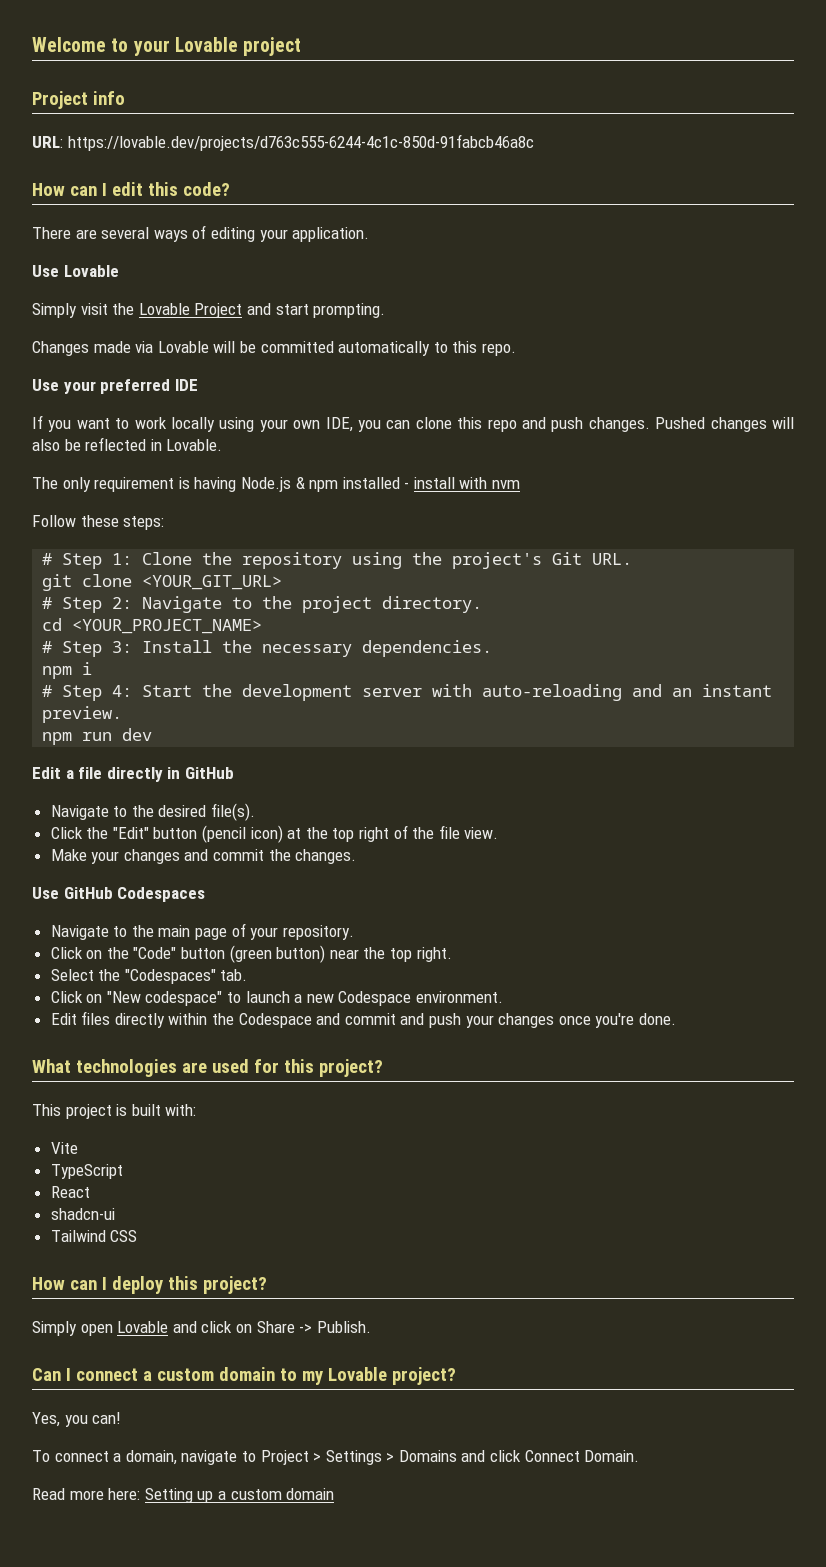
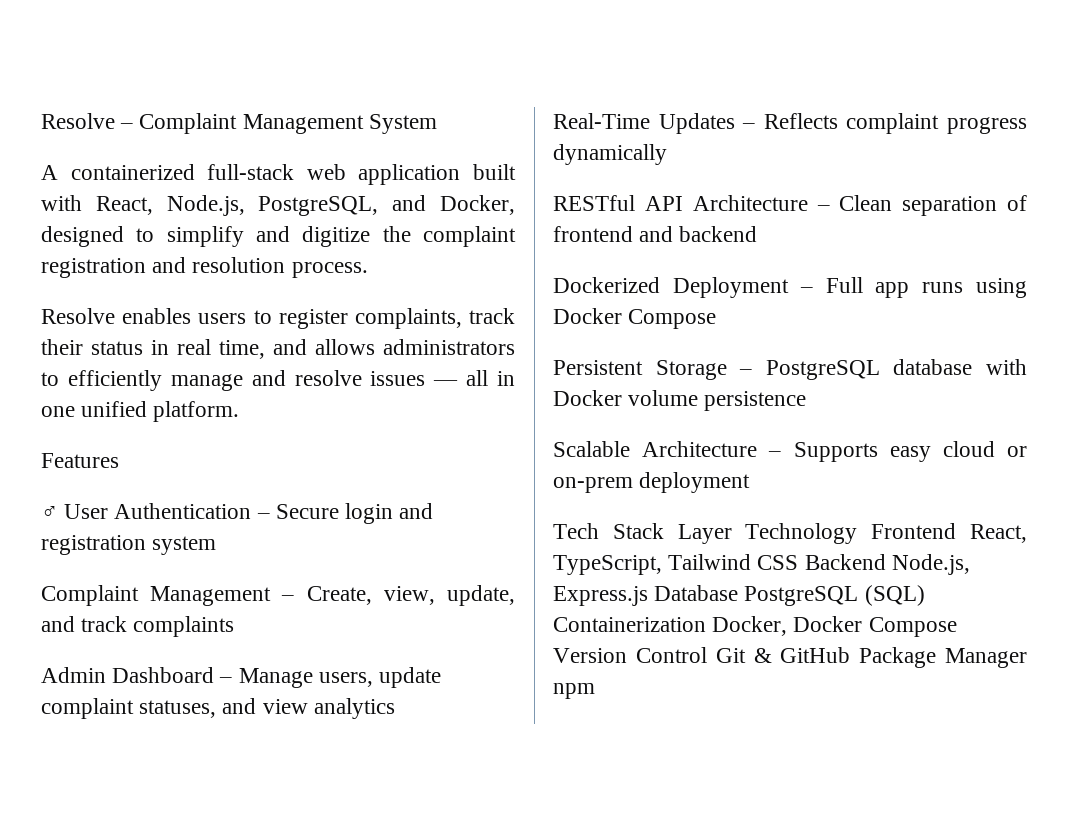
- Welcome to your Lovable project
- Project info
- URL: https://lovable.dev/projects/d763c555-6244-4c1c-850d-91fabcb46a8c
- How can I edit this code?
- There are several ways of editing your application.
- Use Lovable
- Simply visit the Lovable Project and start prompting.
- Changes made via Lovable will be committed automatically to this repo.
- Use your preferred IDE
- If you want to work locally using your own IDE, you can clone this repo and push changes. Pushed changes will also be reflected in Lovable.
- The only requirement is having Node.js & npm installed - install with nvm
- Follow these steps:
- # Step 1: Clone the repository using the project's Git URL.
- git clone <YOUR_GIT_URL>
- # Step 2: Navigate to the project directory.
- cd <YOUR_PROJECT_NAME>
- # Step 3: Install the necessary dependencies.
- npm i
- # Step 4: Start the development server with auto-reloading and an instant preview.
- npm run dev
- Edit a file directly in GitHub
- Navigate to the desired file(s).
- Click the "Edit" button (pencil icon) at the top right of the file view.
- Make your changes and commit the changes.
- Use GitHub Codespaces
- Navigate to the main page of your repository.
- Click on the "Code" button (green button) near the top right.
- Select the "Codespaces" tab.
- Click on "New codespace" to launch a new Codespace environment.
- Edit files directly within the Codespace and commit and push your changes once you're done.
- What technologies are used for this project?
- This project is built with:
- Vite
- TypeScript
- React
- shadcn-ui
- Tailwind CSS
- How can I deploy this project?
- Simply open Lovable and click on Share -> Publish.
- Can I connect a custom domain to my Lovable project?
- Yes, you can!
- To connect a domain, navigate to Project > Settings > Domains and click Connect Domain.
- Read more here: Setting up a custom domain
+ Resolve – Complaint Management System
+ A containerized full-stack web application built with React, Node.js, PostgreSQL, and Docker, designed to simplify and digitize the complaint registration and resolution process.
+ Resolve enables users to register complaints, track their status in real time, and allows administrators to efficiently manage and resolve issues — all in one unified platform.
+ Features
+ ♂ User Authentication – Secure login and registration system
+ Complaint Management – Create, view, update, and track complaints
+ Admin Dashboard – Manage users, update complaint statuses, and view analytics
+ Real-Time Updates – Reflects complaint progress dynamically
+ RESTful API Architecture – Clean separation of frontend and backend
+ Dockerized Deployment – Full app runs using Docker Compose
+ Persistent Storage – PostgreSQL database with Docker volume persistence
+ Scalable Architecture – Supports easy cloud or on-prem deployment
+ Tech Stack Layer Technology Frontend React, TypeScript, Tailwind CSS Backend Node.js, Express.js Database PostgreSQL (SQL) Containerization Docker, Docker Compose Version Control Git & GitHub Package Manager npm

